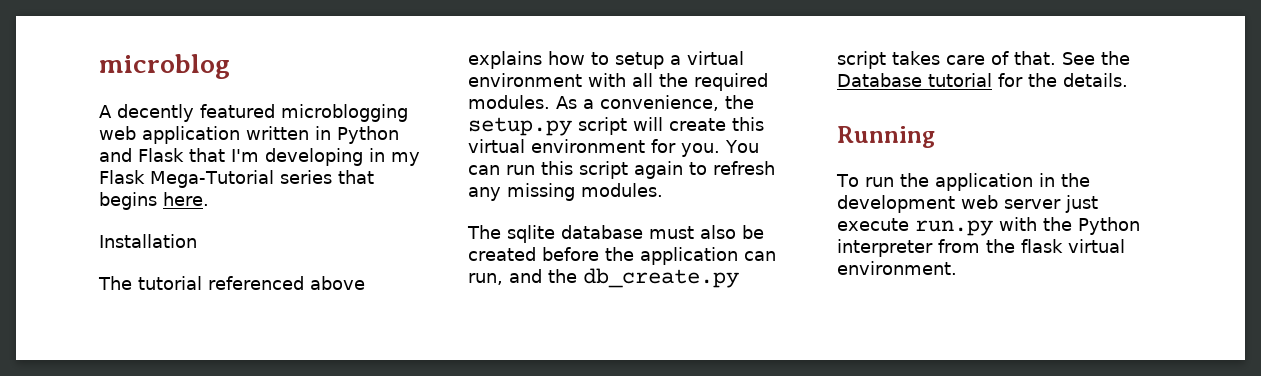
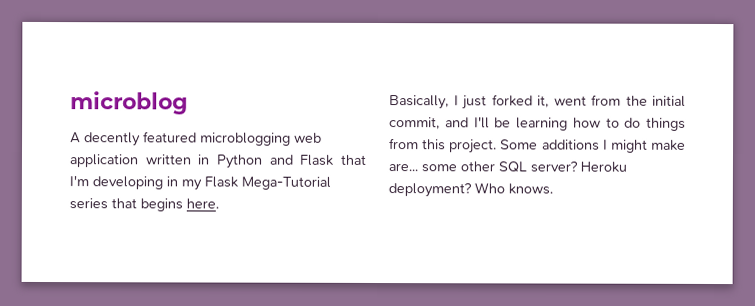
- Installation
- The tutorial referenced above explains how to setup a virtual environment with all the required modules. As a convenience, the setup.py script will create this virtual environment for you. You can run this script again to refresh any missing modules.
- The sqlite database must also be created before the application can run, and the db_create.py script takes care of that. See the Database tutorial for the details.
- Running
- To run the application in the development web server just execute run.py with the Python interpreter from the flask virtual environment.
+ Basically, I just forked it, went from the initial commit, and I'll be learning how to do things from this project. Some additions I might make are... some other SQL server? Heroku deployment? Who knows.

